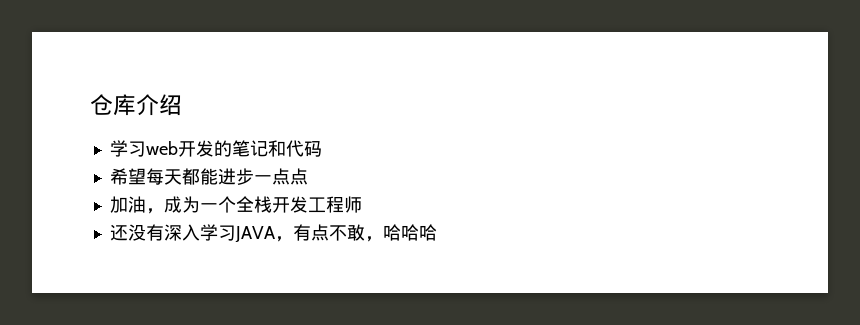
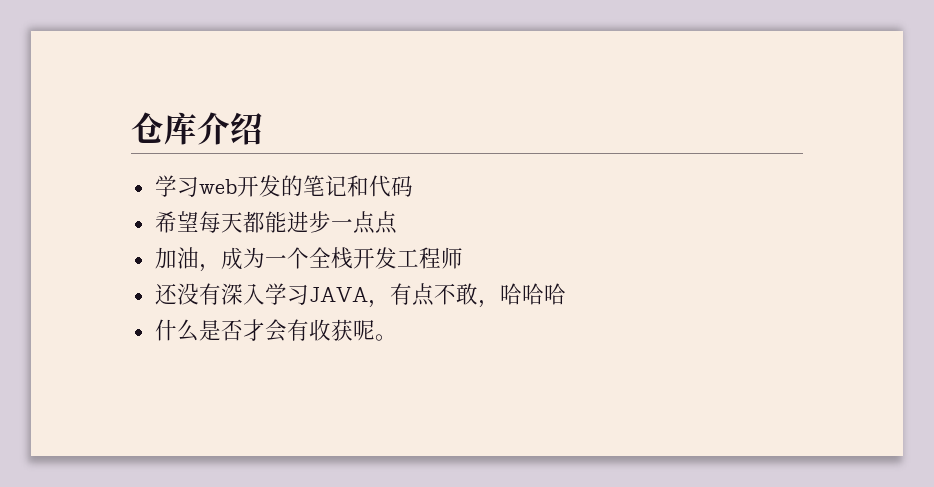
+ 什么是否才会有收获呢。

